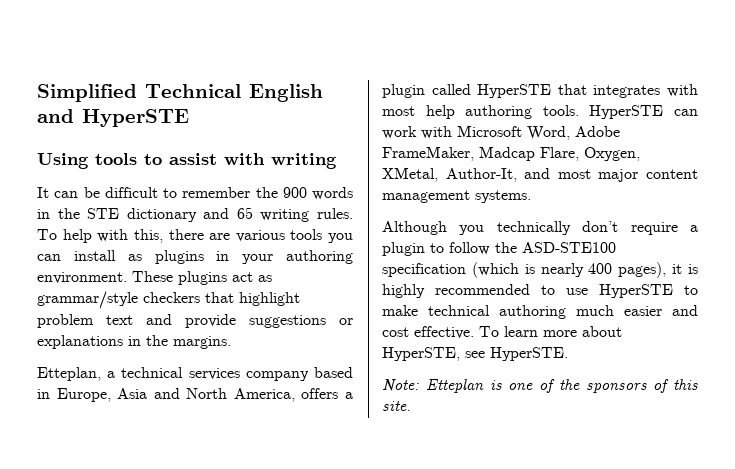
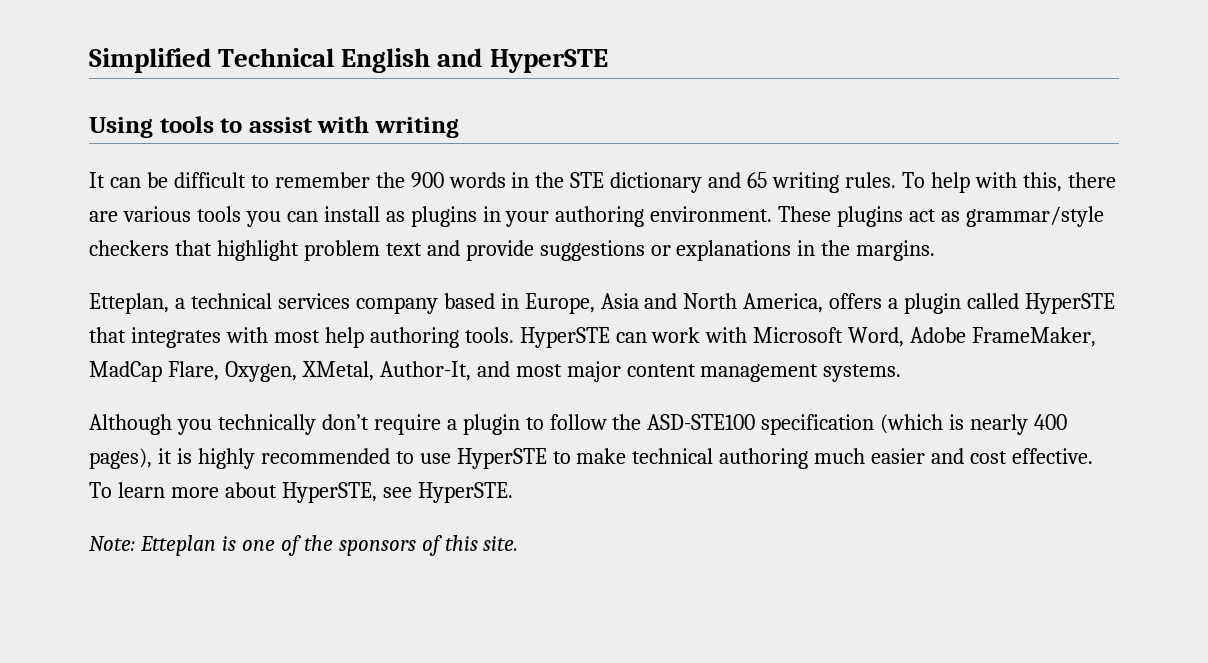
- HyperSTE can work with Microsoft Word, Adobe FrameMaker, Madcap Flare, Oxygen, XMetal, Author-It, and most major content management systems.
+ HyperSTE can work with Microsoft Word, Adobe FrameMaker, MadCap Flare, Oxygen, XMetal, Author-It, and most major content management systems.

